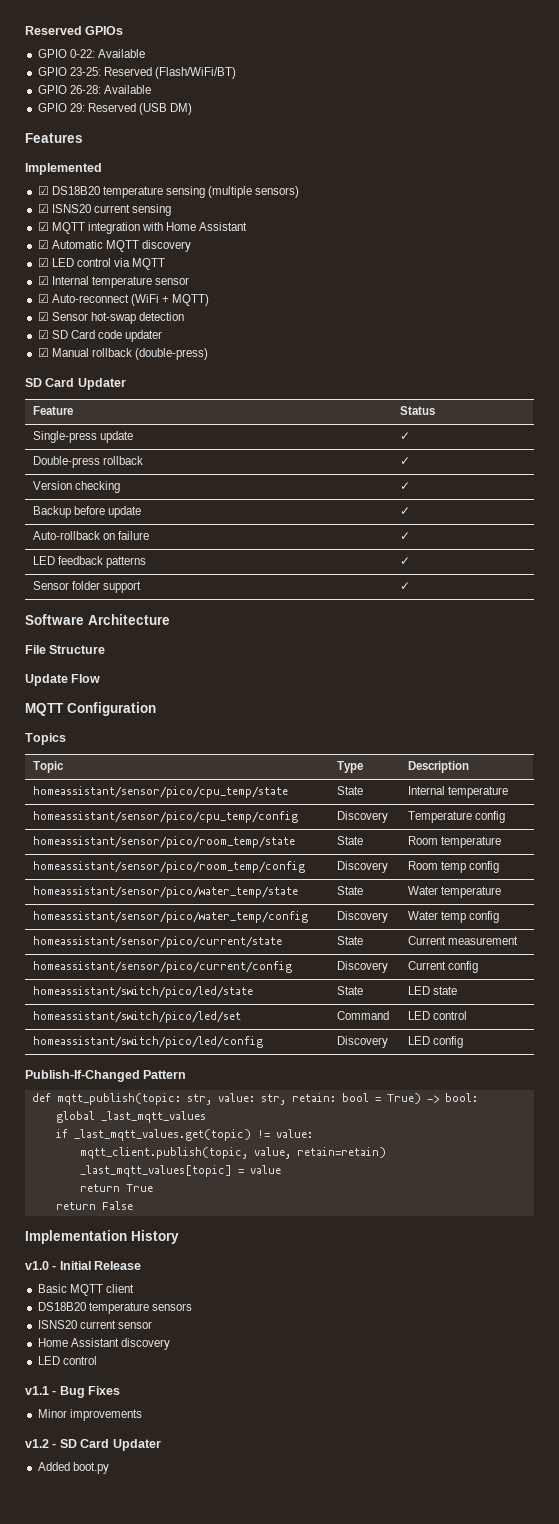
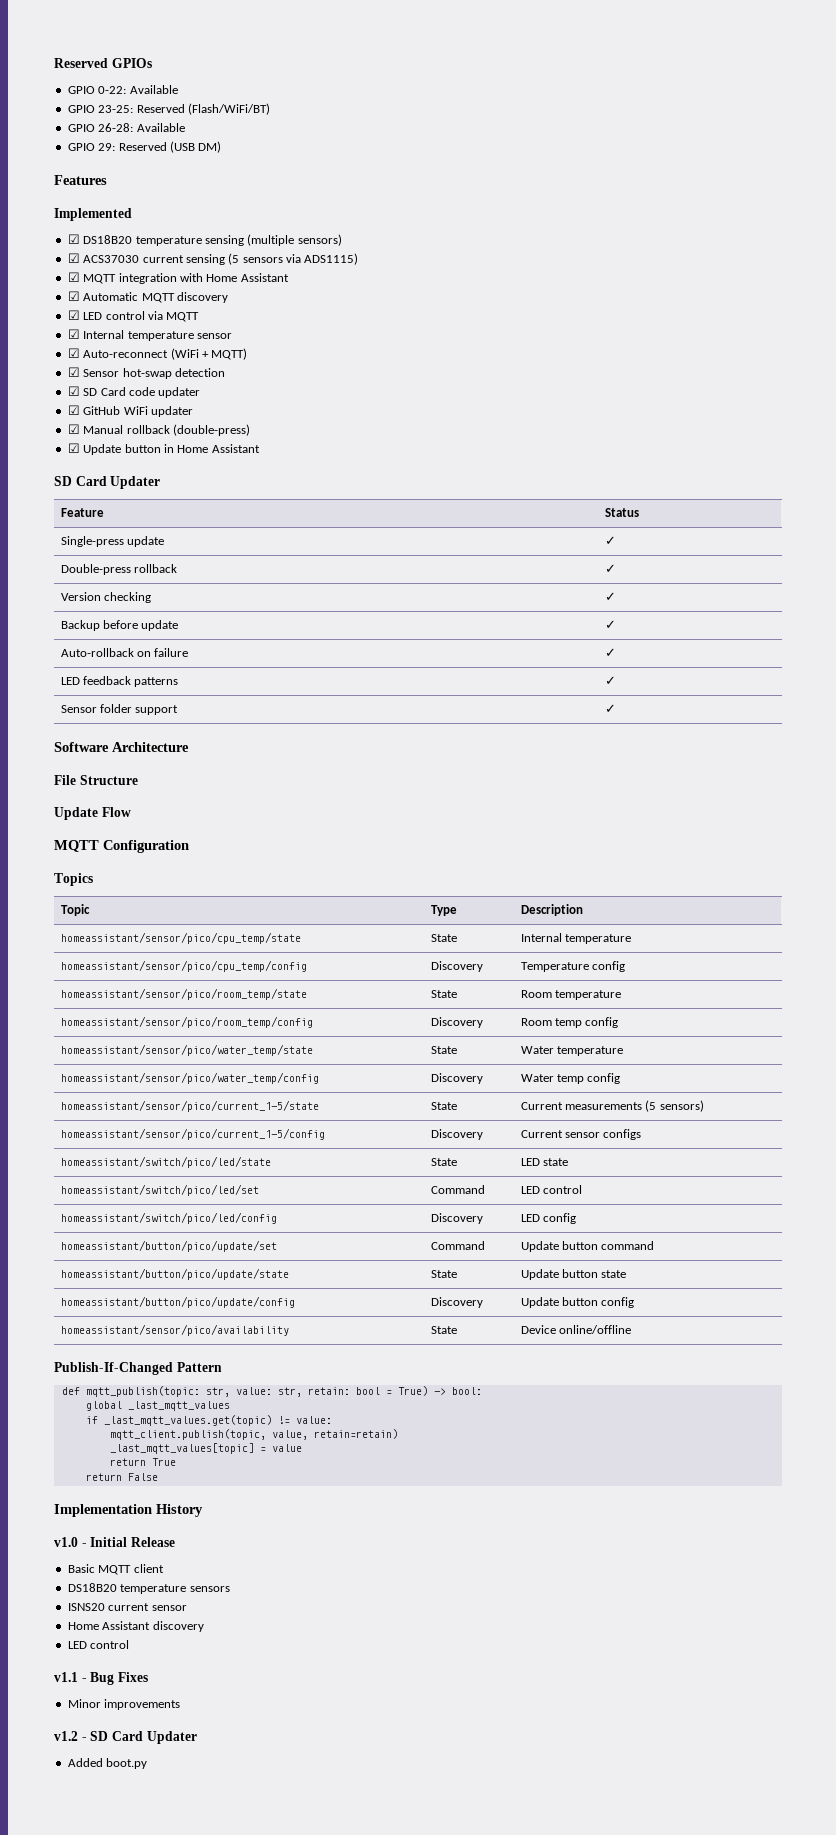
- ☑ ISNS20 current sensing
+ ☑ ACS37030 current sensing (5 sensors via ADS1115)
+ ☑ GitHub WiFi updater
+ ☑ Update button in Home Assistant
- homeassistant/sensor/pico/current/state | State | Current measurement
- homeassistant/sensor/pico/current/config | Discovery | Current config
+ homeassistant/sensor/pico/current_1-5/state | State | Current measurements (5 sensors)
+ homeassistant/sensor/pico/current_1-5/config | Discovery | Current sensor configs
+ homeassistant/button/pico/update/set | Command | Update button command
+ homeassistant/button/pico/update/state | State | Update button state
+ homeassistant/button/pico/update/config | Discovery | Update button config
+ homeassistant/sensor/pico/availability | State | Device online/offline

